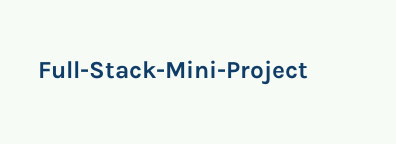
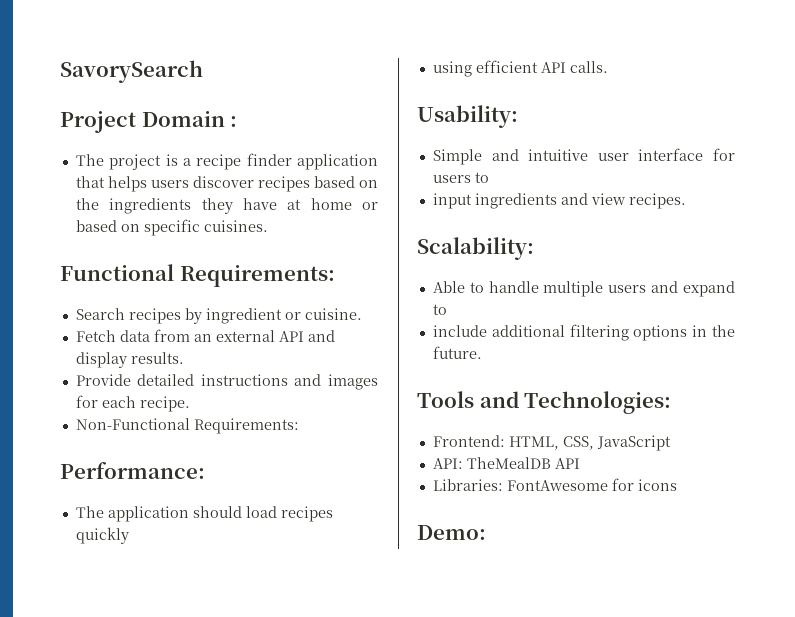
- Full-Stack-Mini-Project
+ SavorySearch
+ Project Domain :
+ The project is a recipe finder application that helps users discover recipes based on the ingredients they have at home or based on specific cuisines.
+ Functional Requirements:
+ Search recipes by ingredient or cuisine.
+ Fetch data from an external API and display results.
+ Provide detailed instructions and images for each recipe.
+ Non-Functional Requirements:
+ Performance:
+ The application should load recipes quickly
+ using efficient API calls.
+ Usability:
+ Simple and intuitive user interface for users to
+ input ingredients and view recipes.
+ Scalability:
+ Able to handle multiple users and expand to
+ include additional filtering options in the future.
+ Tools and Technologies:
+ Frontend: HTML, CSS, JavaScript
+ API: TheMealDB API
+ Libraries: FontAwesome for icons
+ Demo:

